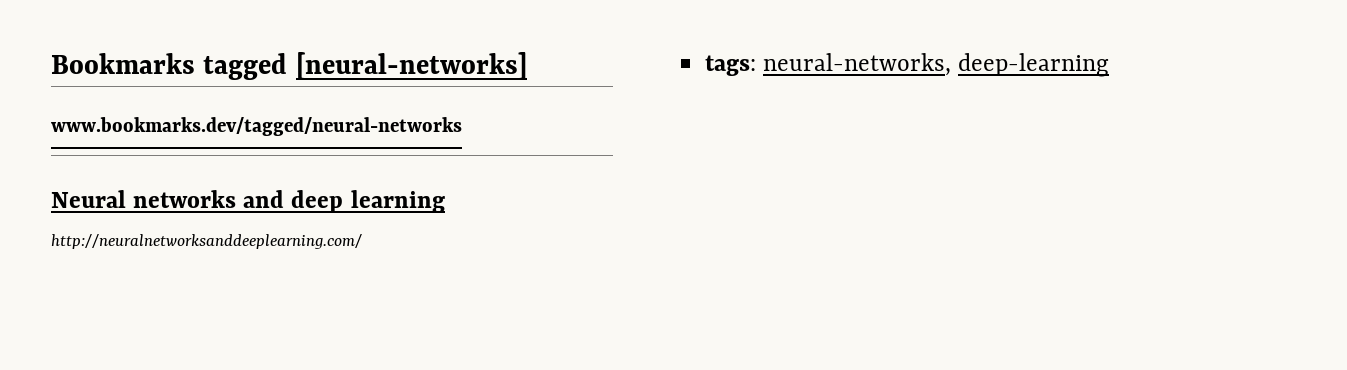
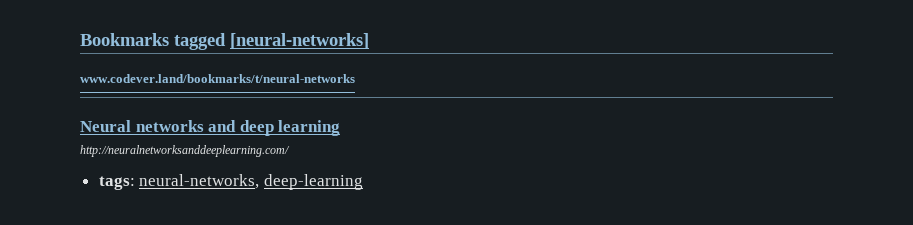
- www.bookmarks.dev/tagged/neural-networks
+ www.codever.land/bookmarks/t/neural-networks

